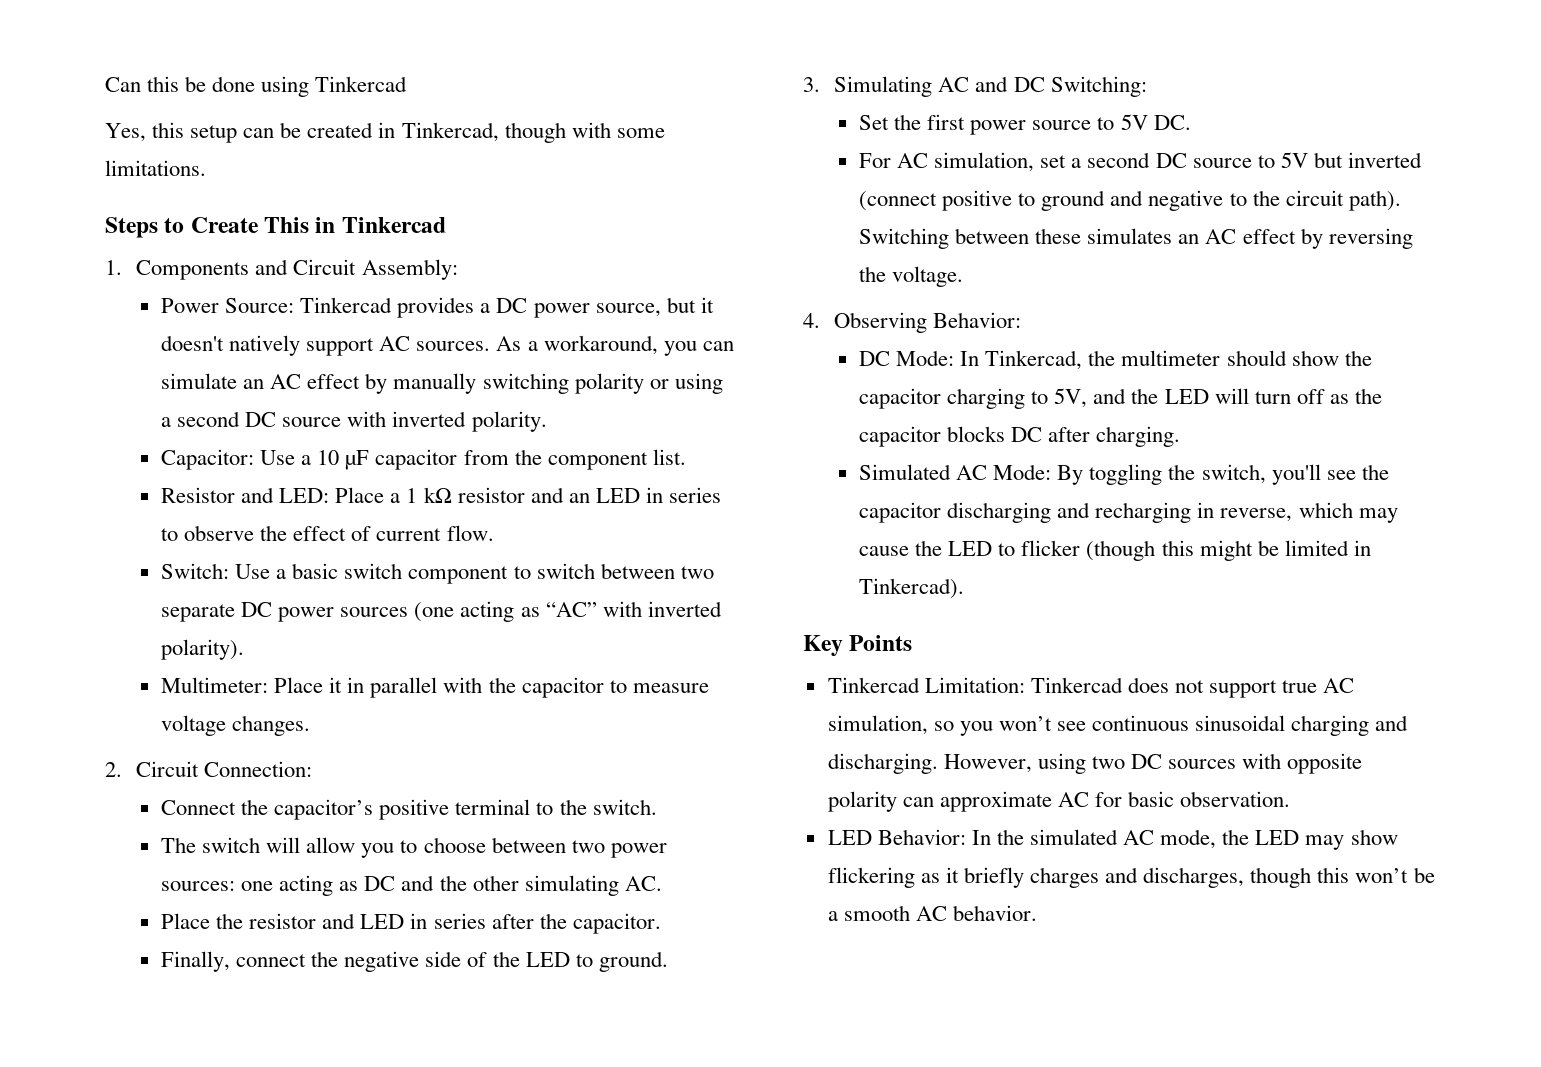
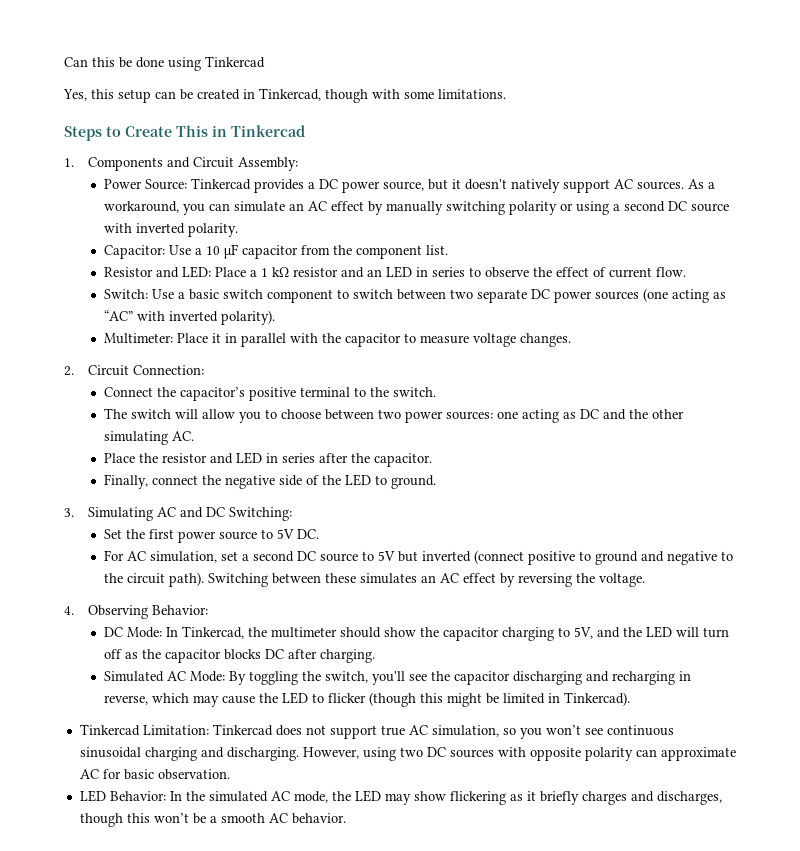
- Key Points

